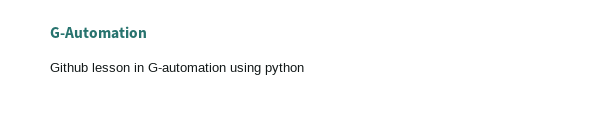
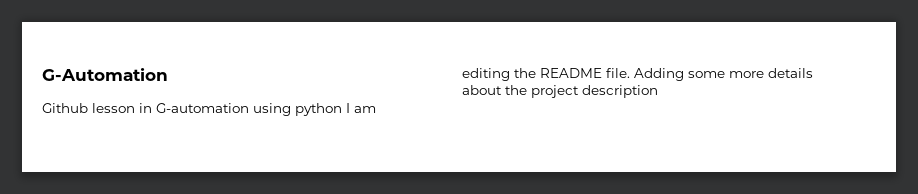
- Github lesson in G-automation using python
+ Github lesson in G-automation using python I am editing the README file. Adding some more details about the project description

